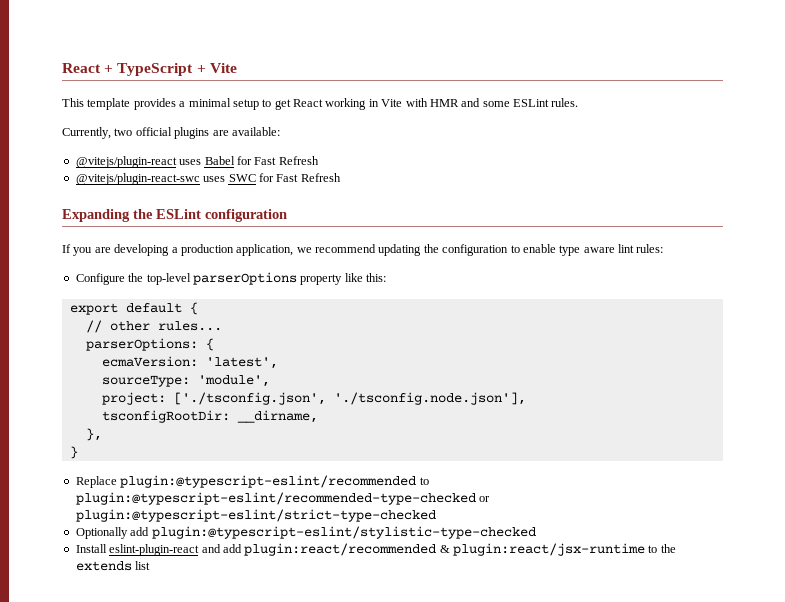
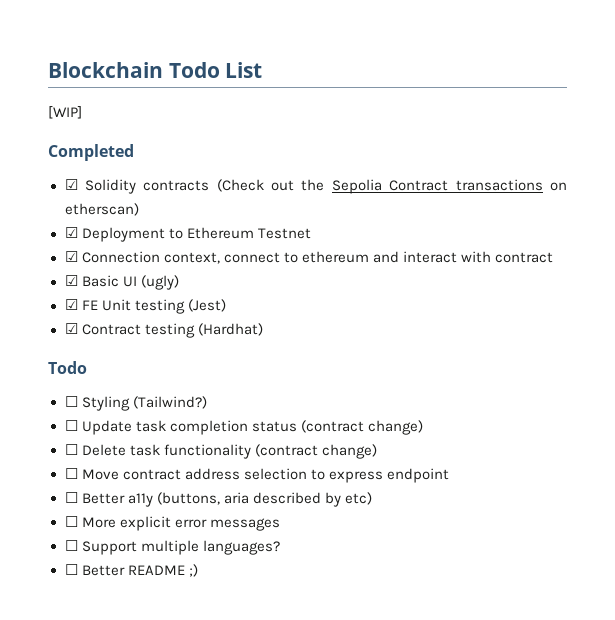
- React + TypeScript + Vite
- This template provides a minimal setup to get React working in Vite with HMR and some ESLint rules.
- Currently, two official plugins are available:
- @vitejs/plugin-react uses Babel for Fast Refresh
- @vitejs/plugin-react-swc uses SWC for Fast Refresh
- Expanding the ESLint configuration
- If you are developing a production application, we recommend updating the configuration to enable type aware lint rules:
- Configure the top-level parserOptions property like this:
- export default {
- // other rules...
- parserOptions: {
- ecmaVersion: 'latest',
- sourceType: 'module',
- project: ['./tsconfig.json', './tsconfig.node.json'],
- tsconfigRootDir: __dirname,
- },
- }
- Replace plugin:@typescript-eslint/recommended to plugin:@typescript-eslint/recommended-type-checked or plugin:@typescript-eslint/strict-type-checked
- Optionally add plugin:@typescript-eslint/stylistic-type-checked
- Install eslint-plugin-react and add plugin:react/recommended & plugin:react/jsx-runtime to the extends list
+ Blockchain Todo List
+ [WIP]
+ Completed
+ ☑ Solidity contracts (Check out the Sepolia Contract transactions on etherscan)
+ ☑ Deployment to Ethereum Testnet
+ ☑ Connection context, connect to ethereum and interact with contract
+ ☑ Basic UI (ugly)
+ ☑ FE Unit testing (Jest)
+ ☑ Contract testing (Hardhat)
+ Todo
+ ☐ Styling (Tailwind?)
+ ☐ Update task completion status (contract change)
+ ☐ Delete task functionality (contract change)
+ ☐ Move contract address selection to express endpoint
+ ☐ Better a11y (buttons, aria described by etc)
+ ☐ More explicit error messages
+ ☐ Support multiple languages?
+ ☐ Better README ;)

